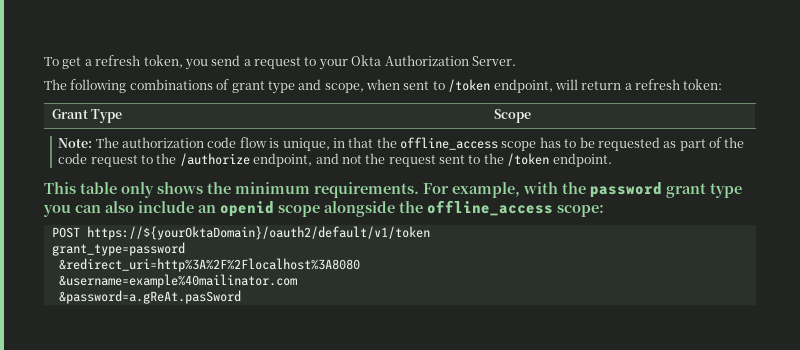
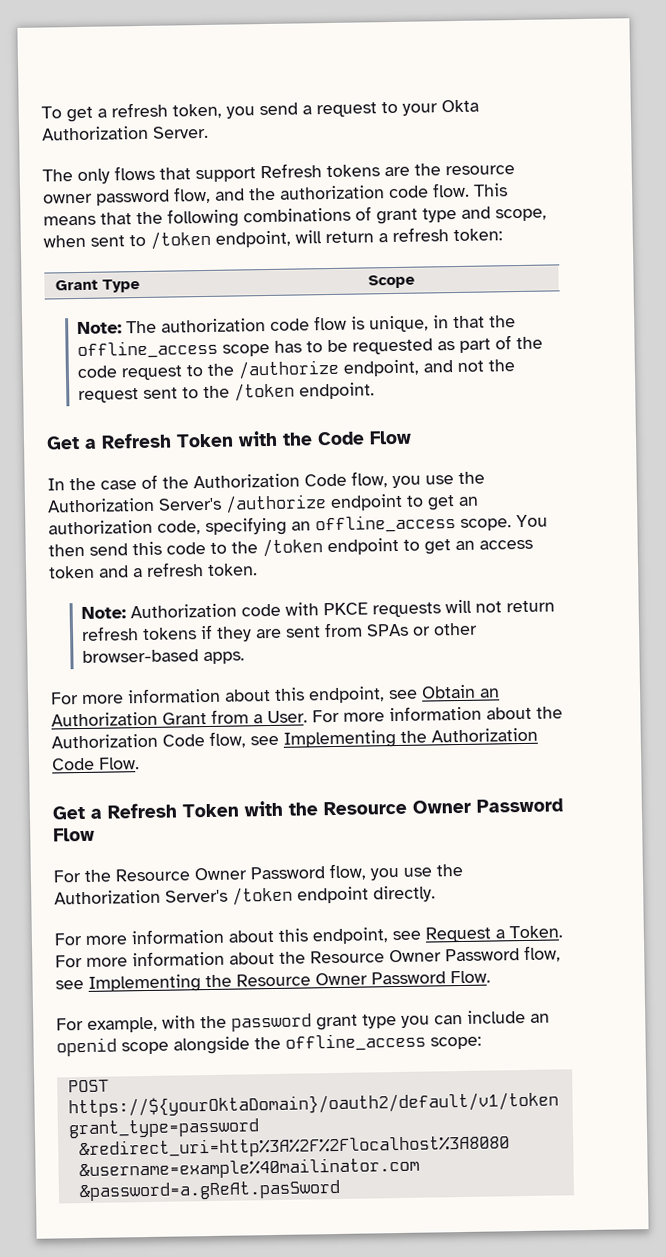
- The following combinations of grant type and scope, when sent to /token endpoint, will return a refresh token:
+ The only flows that support Refresh tokens are the resource owner password flow, and the authorization code flow. This means that the following combinations of grant type and scope, when sent to /token endpoint, will return a refresh token:
- This table only shows the minimum requirements. For example, with the password grant type you can also include an openid scope alongside the offline_access scope:
+ Get a Refresh Token with the Code Flow
+ In the case of the Authorization Code flow, you use the Authorization Server's /authorize endpoint to get an authorization code, specifying an offline_access scope. You then send this code to the /token endpoint to get an access token and a refresh token.
+ Note: Authorization code with PKCE requests will not return refresh tokens if they are sent from SPAs or other browser-based apps.
+ For more information about this endpoint, see Obtain an Authorization Grant from a User. For more information about the Authorization Code flow, see Implementing the Authorization Code Flow.
+ Get a Refresh Token with the Resource Owner Password Flow
+ For the Resource Owner Password flow, you use the Authorization Server's /token endpoint directly.
+ For more information about this endpoint, see Request a Token. For more information about the Resource Owner Password flow, see Implementing the Resource Owner Password Flow.
+ For example, with the password grant type you can include an openid scope alongside the offline_access scope:

